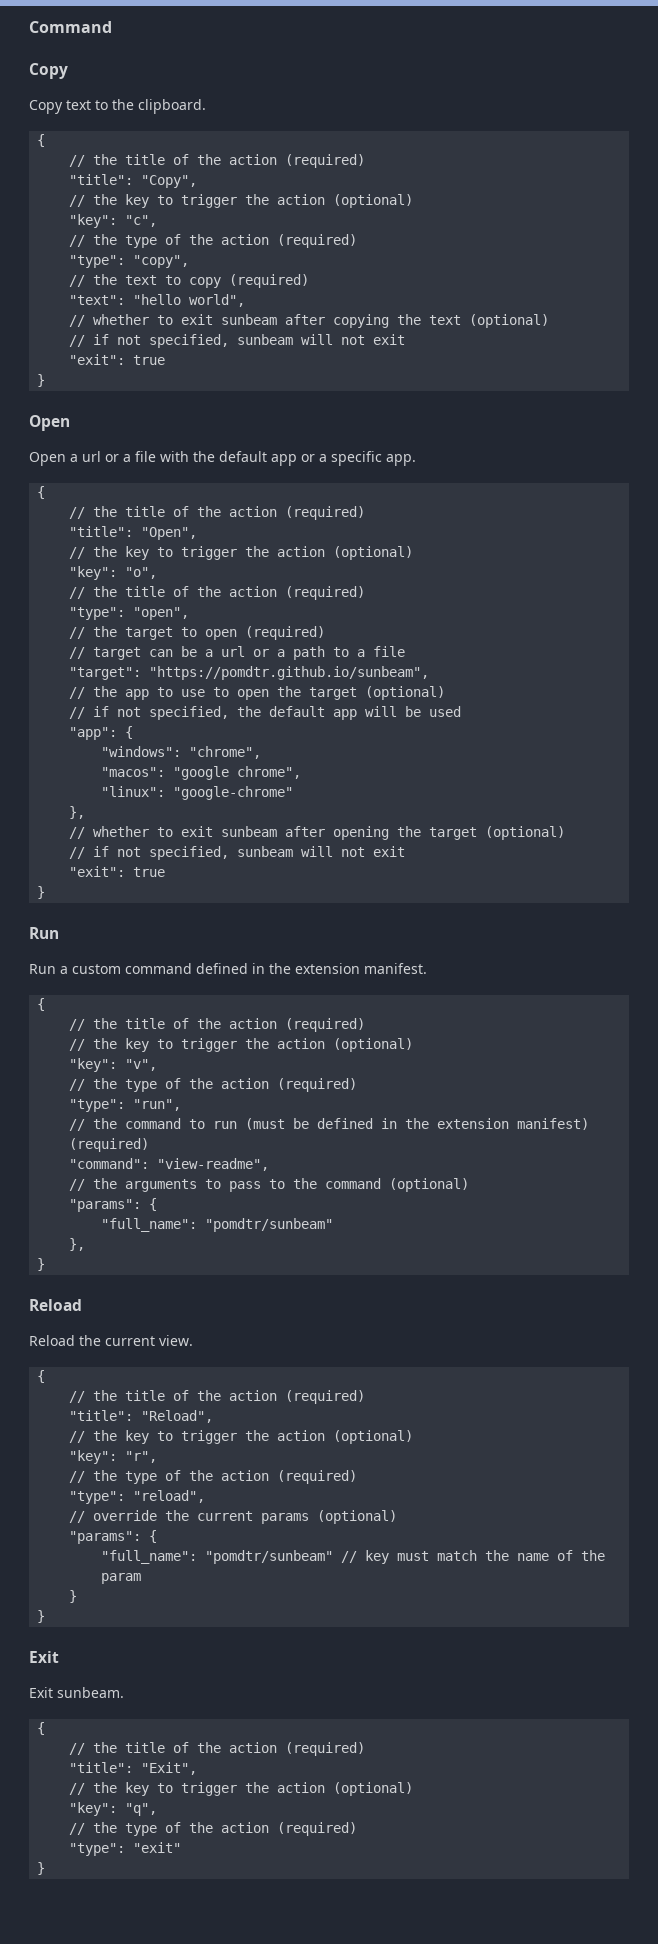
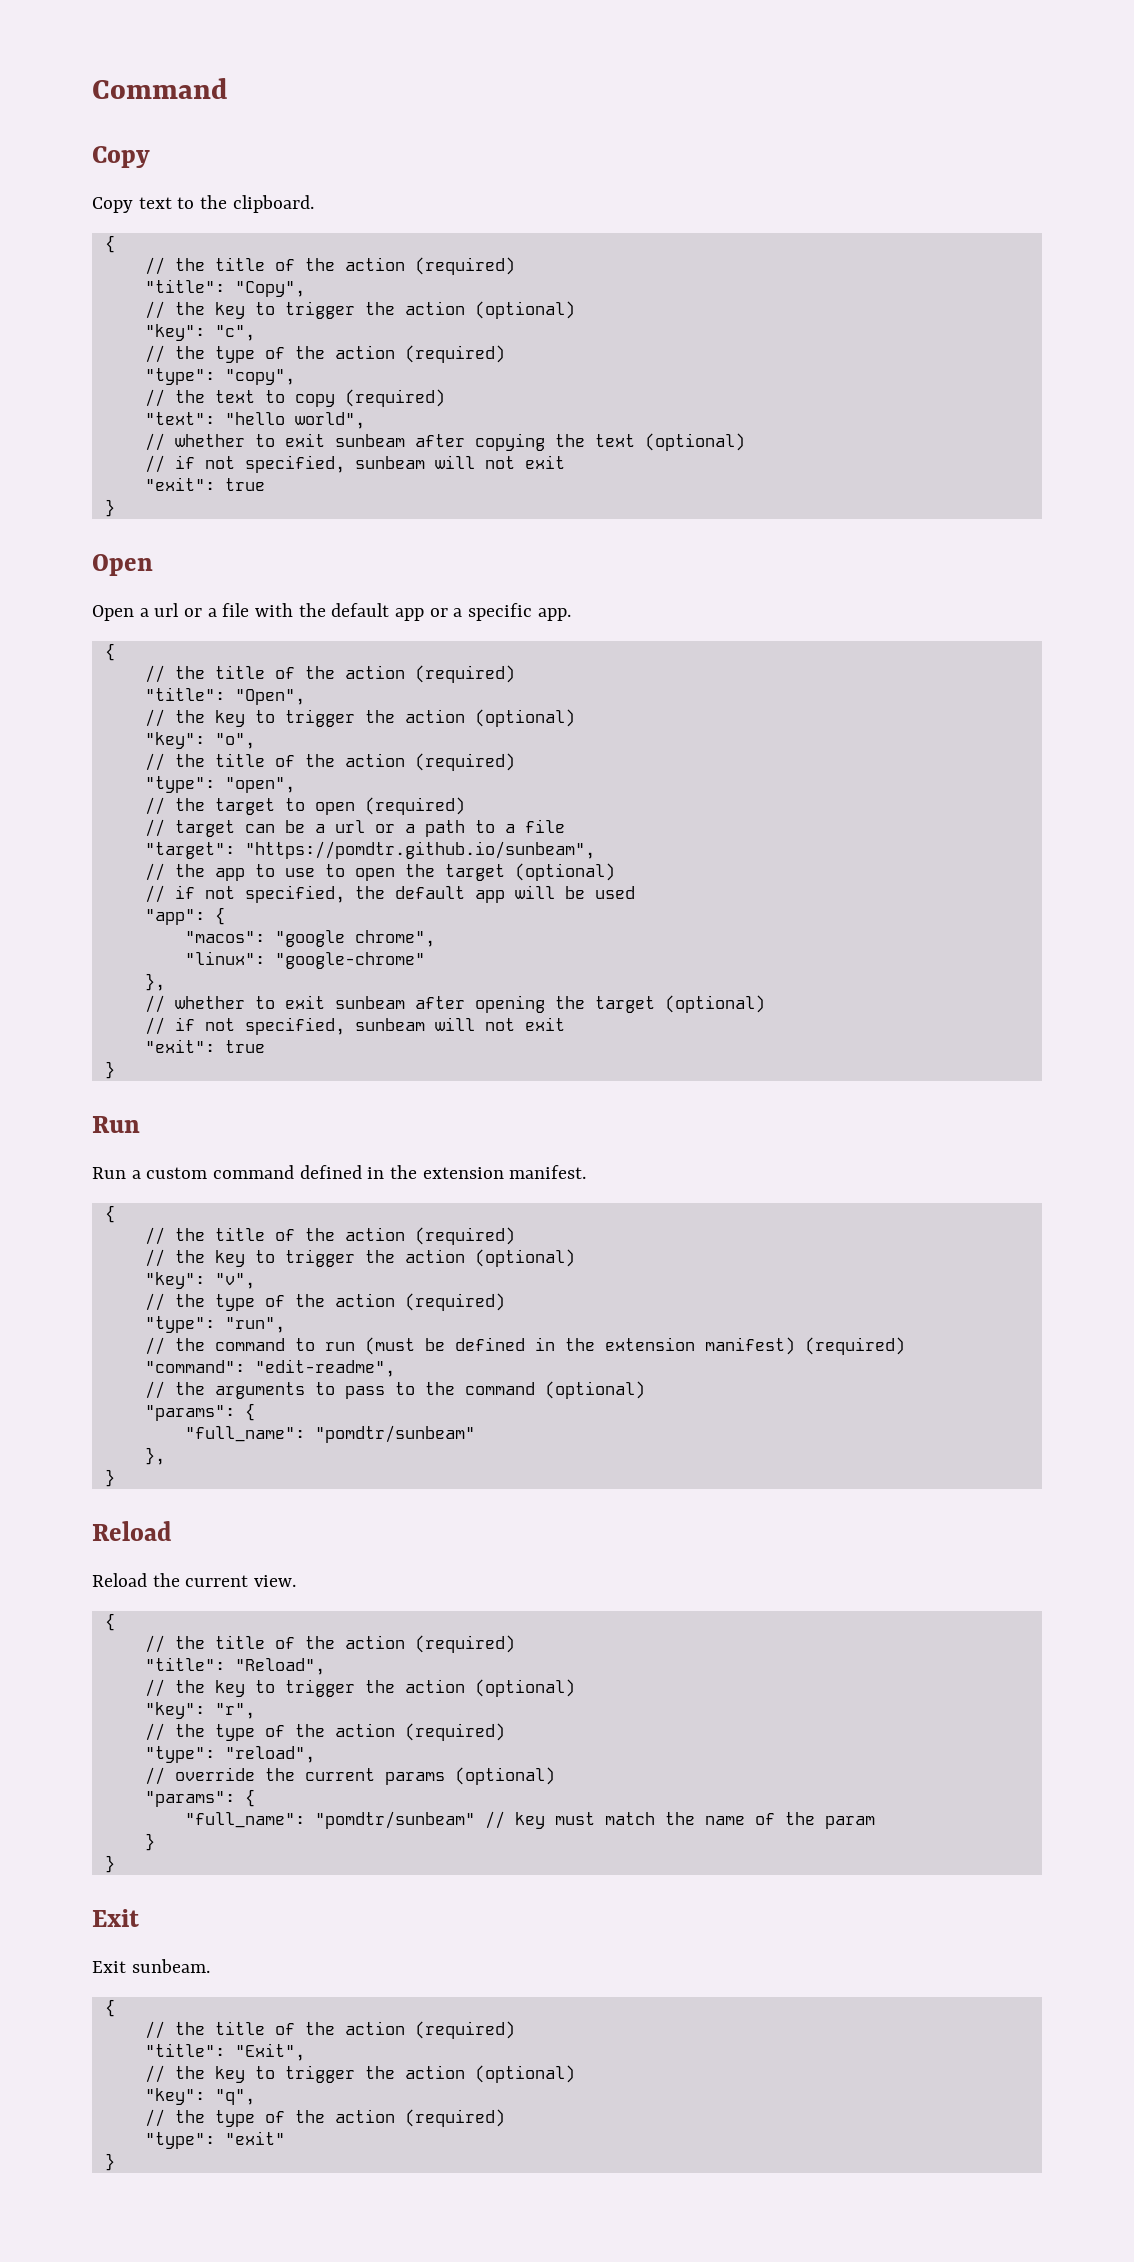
- "windows": "chrome",
- "command": "view-readme",
+ "command": "edit-readme",

